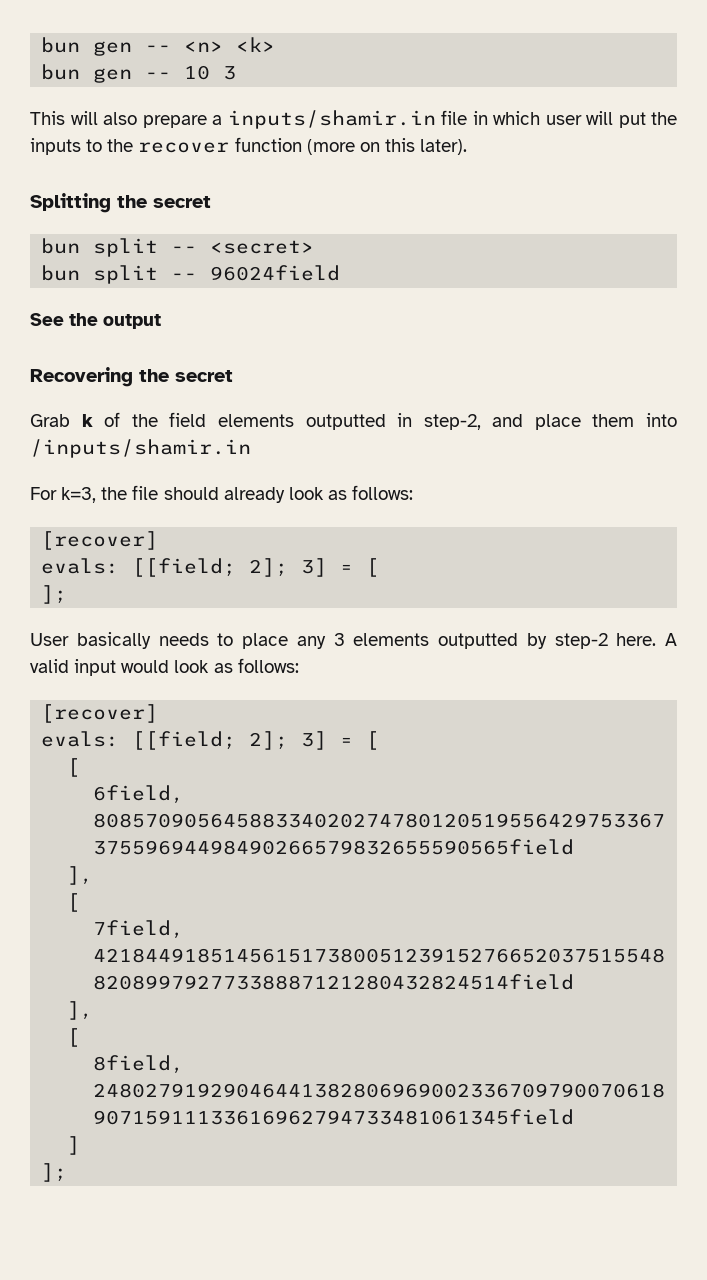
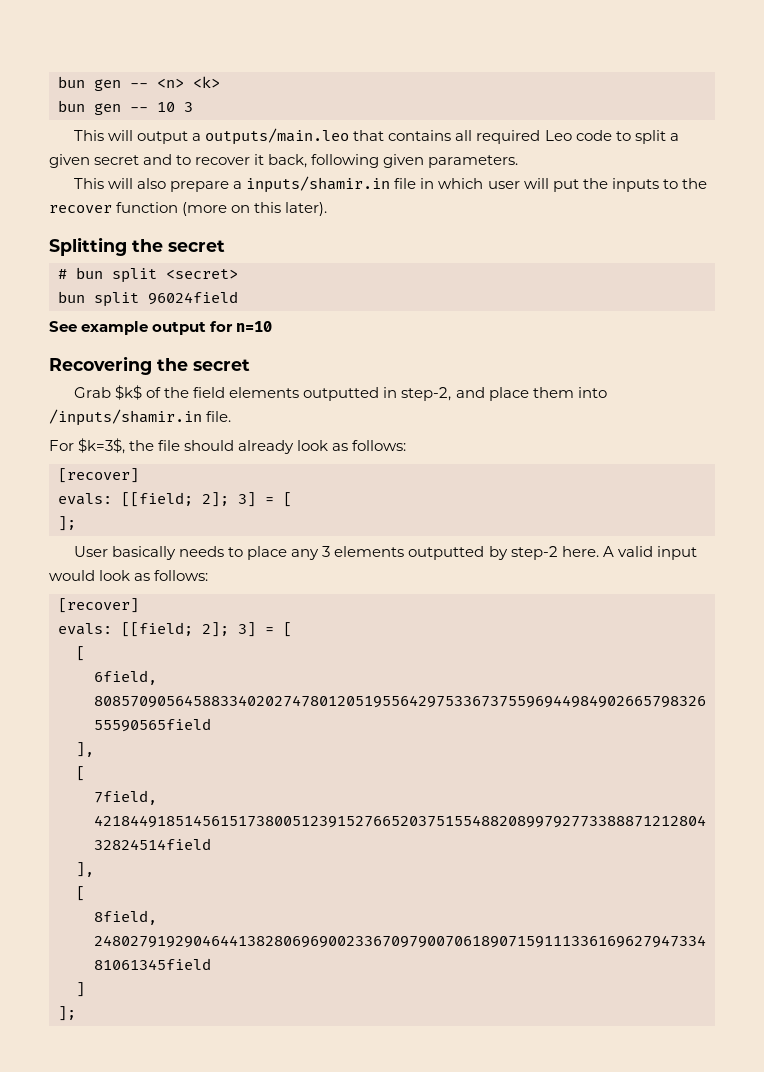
+ This will output a outputs/main.leo that contains all required Leo code to split a given secret and to recover it back, following given parameters.
- bun split -- <secret>
+ # bun split <secret>
- bun split -- 96024field
+ bun split 96024field
- See the output
+ See example output for n=10
- Grab k of the field elements outputted in step-2, and place them into /inputs/shamir.in
+ Grab $k$ of the field elements outputted in step-2, and place them into /inputs/shamir.in file.
- For k=3, the file should already look as follows:
+ For $k=3$, the file should already look as follows:

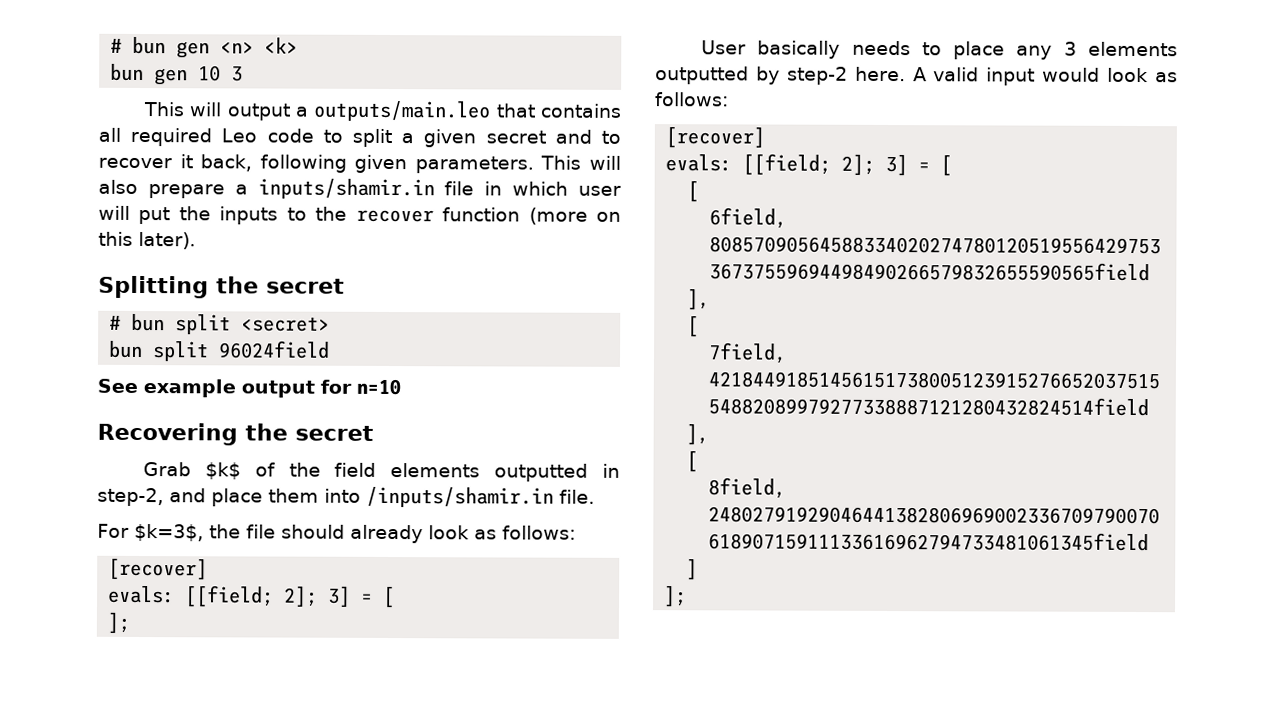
- bun gen -- <n> <k>
+ # bun gen <n> <k>
- bun gen -- 10 3
+ bun gen 10 3
- This will output a outputs/main.leo that contains all required Leo code to split a given secret and to recover it back, following given parameters.
- This will also prepare a inputs/shamir.in file in which user will put the inputs to the recover function (more on this later).
+ This will output a outputs/main.leo that contains all required Leo code to split a given secret and to recover it back, following given parameters. This will also prepare a inputs/shamir.in file in which user will put the inputs to the recover function (more on this later).

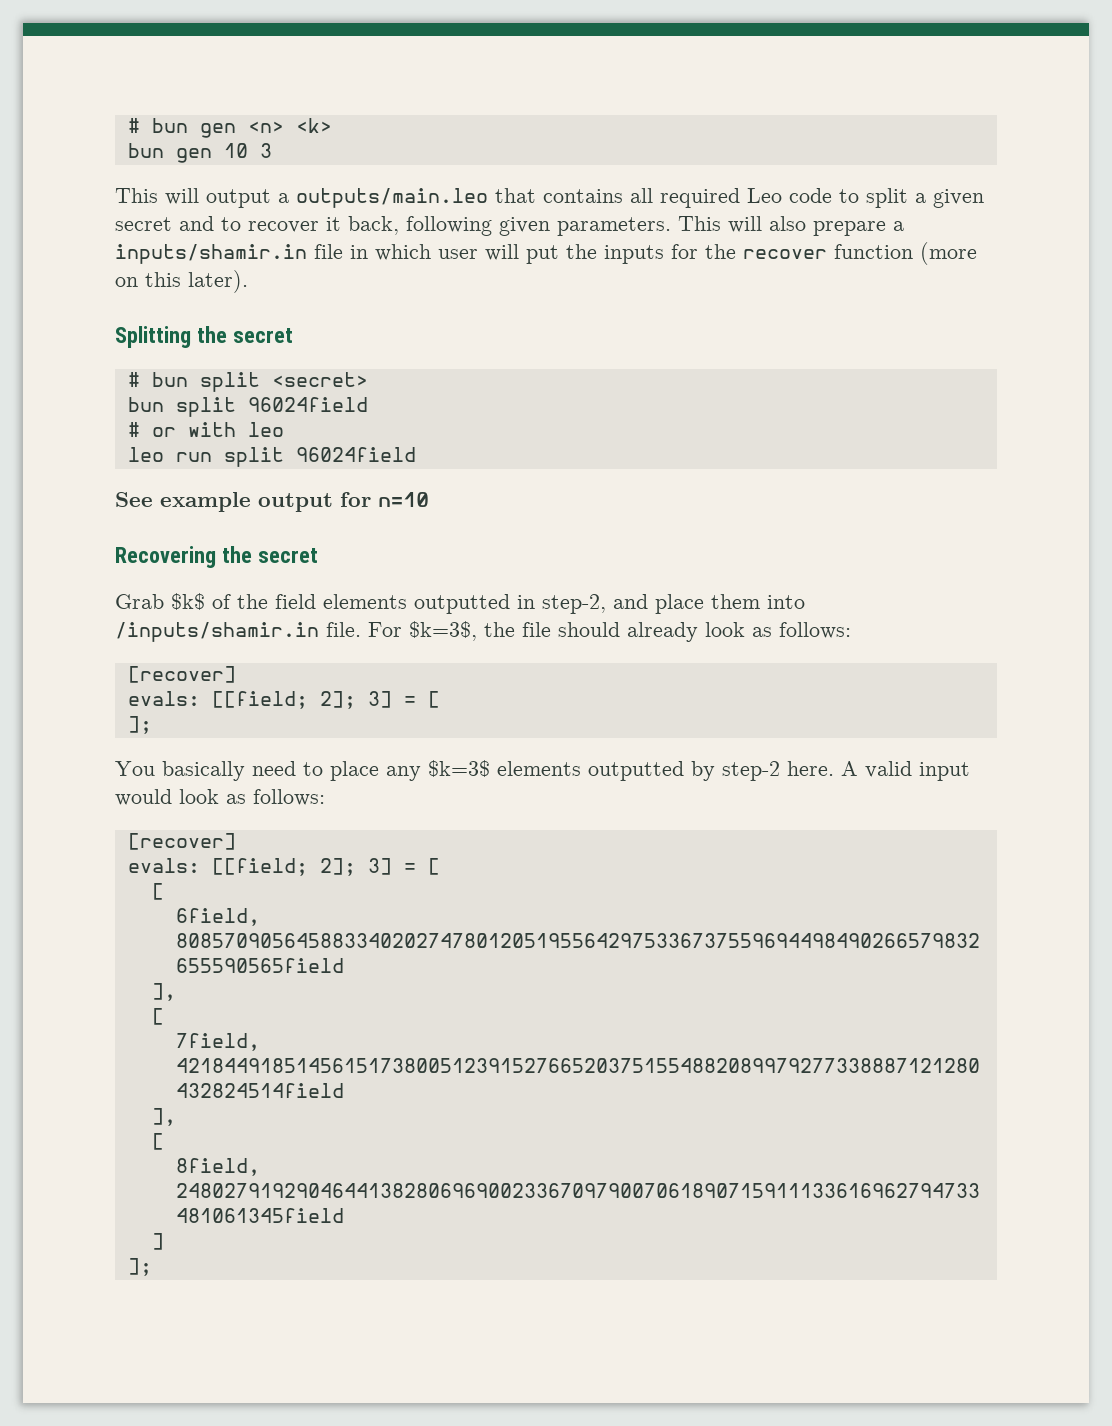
- This will also prepare a inputs/shamir.in file in which user will put the inputs to the recover function (more on this later).
+ This will also prepare a inputs/shamir.in file in which user will put the inputs for the recover function (more on this later).
+ # or with leo
+ leo run split 96024field
- Grab $k$ of the field elements outputted in step-2, and place them into /inputs/shamir.in file.
- For $k=3$, the file should already look as follows:
+ Grab $k$ of the field elements outputted in step-2, and place them into /inputs/shamir.in file. For $k=3$, the file should already look as follows:
- User basically needs to place any 3 elements outputted by step-2 here.
+ You basically need to place any $k=3$ elements outputted by step-2 here.

